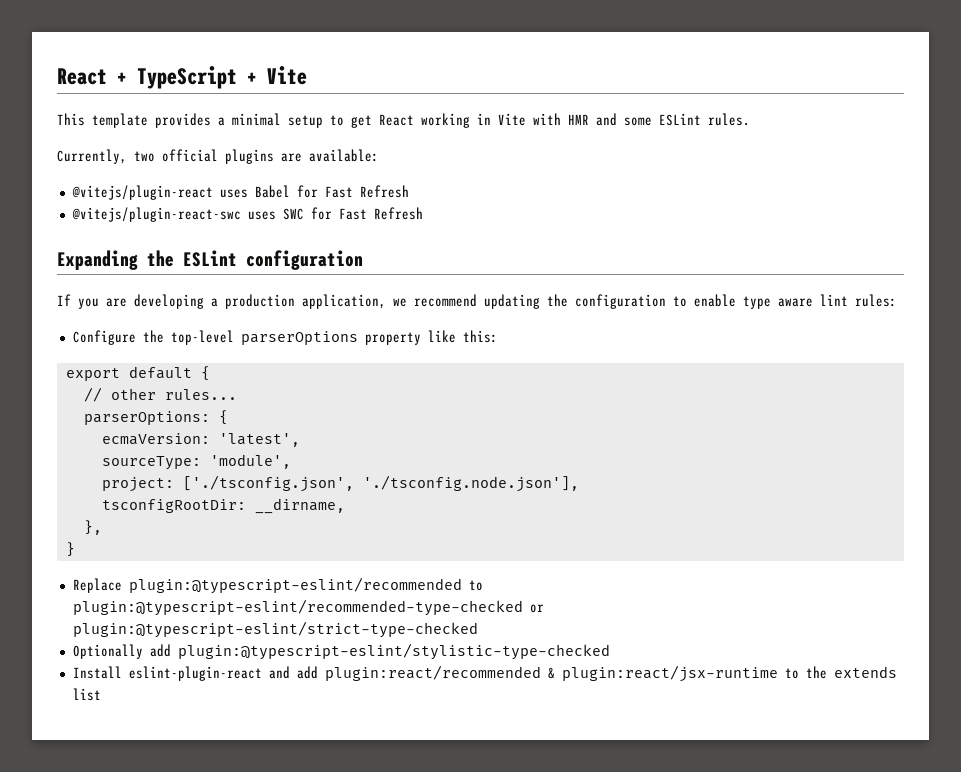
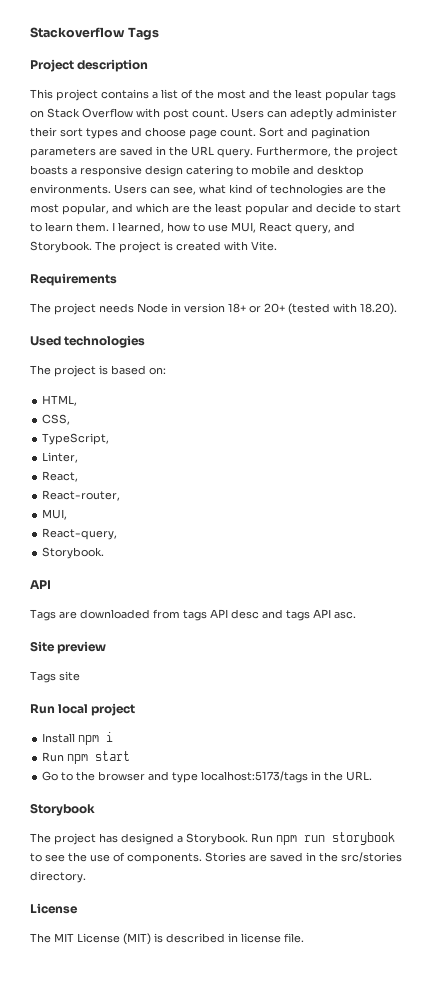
- React + TypeScript + Vite
- This template provides a minimal setup to get React working in Vite with HMR and some ESLint rules.
- Currently, two official plugins are available:
- @vitejs/plugin-react uses Babel for Fast Refresh
- @vitejs/plugin-react-swc uses SWC for Fast Refresh
- Expanding the ESLint configuration
- If you are developing a production application, we recommend updating the configuration to enable type aware lint rules:
- Configure the top-level parserOptions property like this:
- export default {
- // other rules...
- parserOptions: {
- ecmaVersion: 'latest',
- sourceType: 'module',
- project: ['./tsconfig.json', './tsconfig.node.json'],
- tsconfigRootDir: __dirname,
- },
- }
- Replace plugin:@typescript-eslint/recommended to plugin:@typescript-eslint/recommended-type-checked or plugin:@typescript-eslint/strict-type-checked
- Optionally add plugin:@typescript-eslint/stylistic-type-checked
- Install eslint-plugin-react and add plugin:react/recommended & plugin:react/jsx-runtime to the extends list
+ Stackoverflow Tags
+ Project description
+ This project contains a list of the most and the least popular tags on Stack Overflow with post count. Users can adeptly administer their sort types and choose page count. Sort and pagination parameters are saved in the URL query. Furthermore, the project boasts a responsive design catering to mobile and desktop environments. Users can see, what kind of technologies are the most popular, and which are the least popular and decide to start to learn them. I learned, how to use MUI, React query, and Storybook. The project is created with Vite.
+ Requirements
+ The project needs Node in version 18+ or 20+ (tested with 18.20).
+ Used technologies
+ The project is based on:
+ HTML,
+ CSS,
+ TypeScript,
+ Linter,
+ React,
+ React-router,
+ MUI,
+ React-query,
+ Storybook.
+ API
+ Tags are downloaded from tags API desc and tags API asc.
+ Site preview
+ Tags site
+ Run local project
+ Install npm i
+ Run npm start
+ Go to the browser and type localhost:5173/tags in the URL.
+ Storybook
+ The project has designed a Storybook. Run npm run storybook to see the use of components. Stories are saved in the src/stories directory.
+ License
+ The MIT License (MIT) is described in license file.

